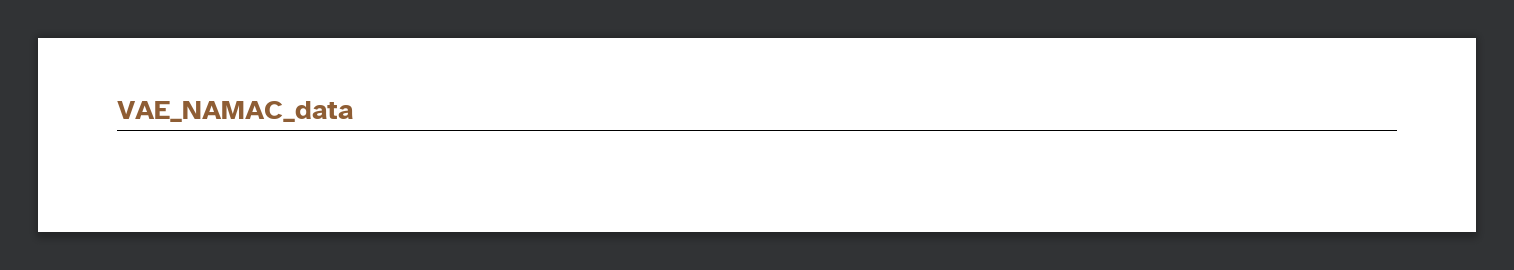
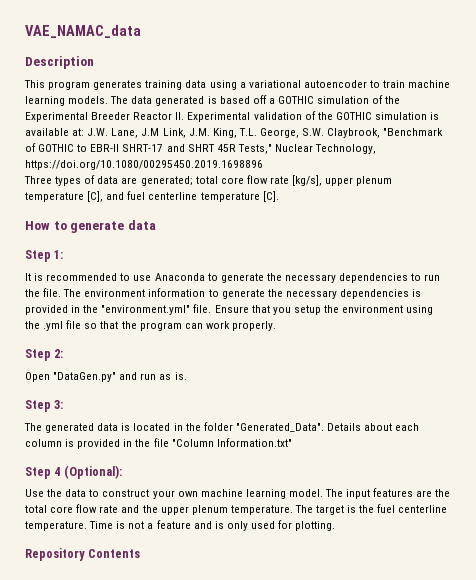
+ Description
+ This program generates training data using a variational autoencoder to train machine learning models. The data generated is based off a GOTHIC simulation of the Experimental Breeder Reactor II. Experimental validation of the GOTHIC simulation is available at: J.W. Lane, J.M Link, J.M. King, T.L. George, S.W. Claybrook, "Benchmark of GOTHIC to EBR-II SHRT-17 and SHRT 45R Tests," Nuclear Technology, https://doi.org/10.1080/00295450.2019.1698896
+ Three types of data are generated; total core flow rate [kg/s], upper plenum temperature [C], and fuel centerline temperature [C].
+ How to generate data
+ Step 1:
+ It is recommended to use Anaconda to generate the necessary dependencies to run the file. The environment information to generate the necessary dependencies is provided in the "environment.yml" file. Ensure that you setup the environment using the .yml file so that the program can work properly.
+ Step 2:
+ Open "DataGen.py" and run as is.
+ Step 3:
+ The generated data is located in the folder "Generated_Data". Details about each column is provided in the file "Column Information.txt"
+ Step 4 (Optional):
+ Use the data to construct your own machine learning model. The input features are the total core flow rate and the upper plenum temperature. The target is the fuel centerline temperature. Time is not a feature and is only used for plotting.
+ Repository Contents

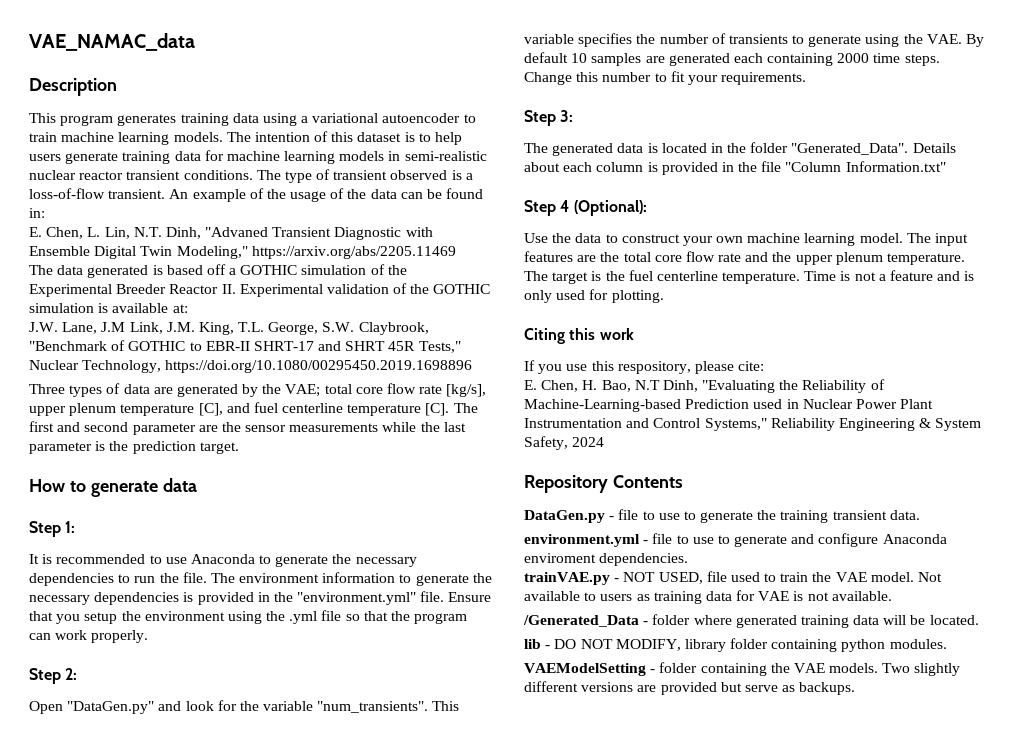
- The data generated is based off a GOTHIC simulation of the Experimental Breeder Reactor II. Experimental validation of the GOTHIC simulation is available at: J.W. Lane, J.M Link, J.M. King, T.L. George, S.W. Claybrook, "Benchmark of GOTHIC to EBR-II SHRT-17 and SHRT 45R Tests," Nuclear Technology, https://doi.org/10.1080/00295450.2019.1698896
+ The intention of this dataset is to help users generate training data for machine learning models in semi-realistic nuclear reactor transient conditions. The type of transient observed is a loss-of-flow transient. An example of the usage of the data can be found in:
+ E. Chen, L. Lin, N.T. Dinh, "Advaned Transient Diagnostic with Ensemble Digital Twin Modeling," https://arxiv.org/abs/2205.11469
+ The data generated is based off a GOTHIC simulation of the Experimental Breeder Reactor II. Experimental validation of the GOTHIC simulation is available at:
+ J.W. Lane, J.M Link, J.M. King, T.L. George, S.W. Claybrook, "Benchmark of GOTHIC to EBR-II SHRT-17 and SHRT 45R Tests," Nuclear Technology, https://doi.org/10.1080/00295450.2019.1698896
- Three types of data are generated; total core flow rate [kg/s], upper plenum temperature [C], and fuel centerline temperature [C].
+ Three types of data are generated by the VAE; total core flow rate [kg/s], upper plenum temperature [C], and fuel centerline temperature [C]. The first and second parameter are the sensor measurements while the last parameter is the prediction target.
- Open "DataGen.py" and run as is.
+ Open "DataGen.py" and look for the variable "num_transients". This variable specifies the number of transients to generate using the VAE. By default 10 samples are generated each containing 2000 time steps. Change this number to fit your requirements.
+ Citing this work
+ If you use this respository, please cite:
+ E. Chen, H. Bao, N.T Dinh, "Evaluating the Reliability of Machine-Learning-based Prediction used in Nuclear Power Plant Instrumentation and Control Systems," Reliability Engineering & System Safety, 2024
  Repository Contents
+ DataGen.py - file to use to generate the training transient data.
+ environment.yml - file to use to generate and configure Anaconda enviroment dependencies.
+ trainVAE.py - NOT USED, file used to train the VAE model. Not available to users as training data for VAE is not available.
+ /Generated_Data - folder where generated training data will be located.
+ lib - DO NOT MODIFY, library folder containing python modules.
+ VAEModelSetting - folder containing the VAE models. Two slightly different versions are provided but serve as backups.

